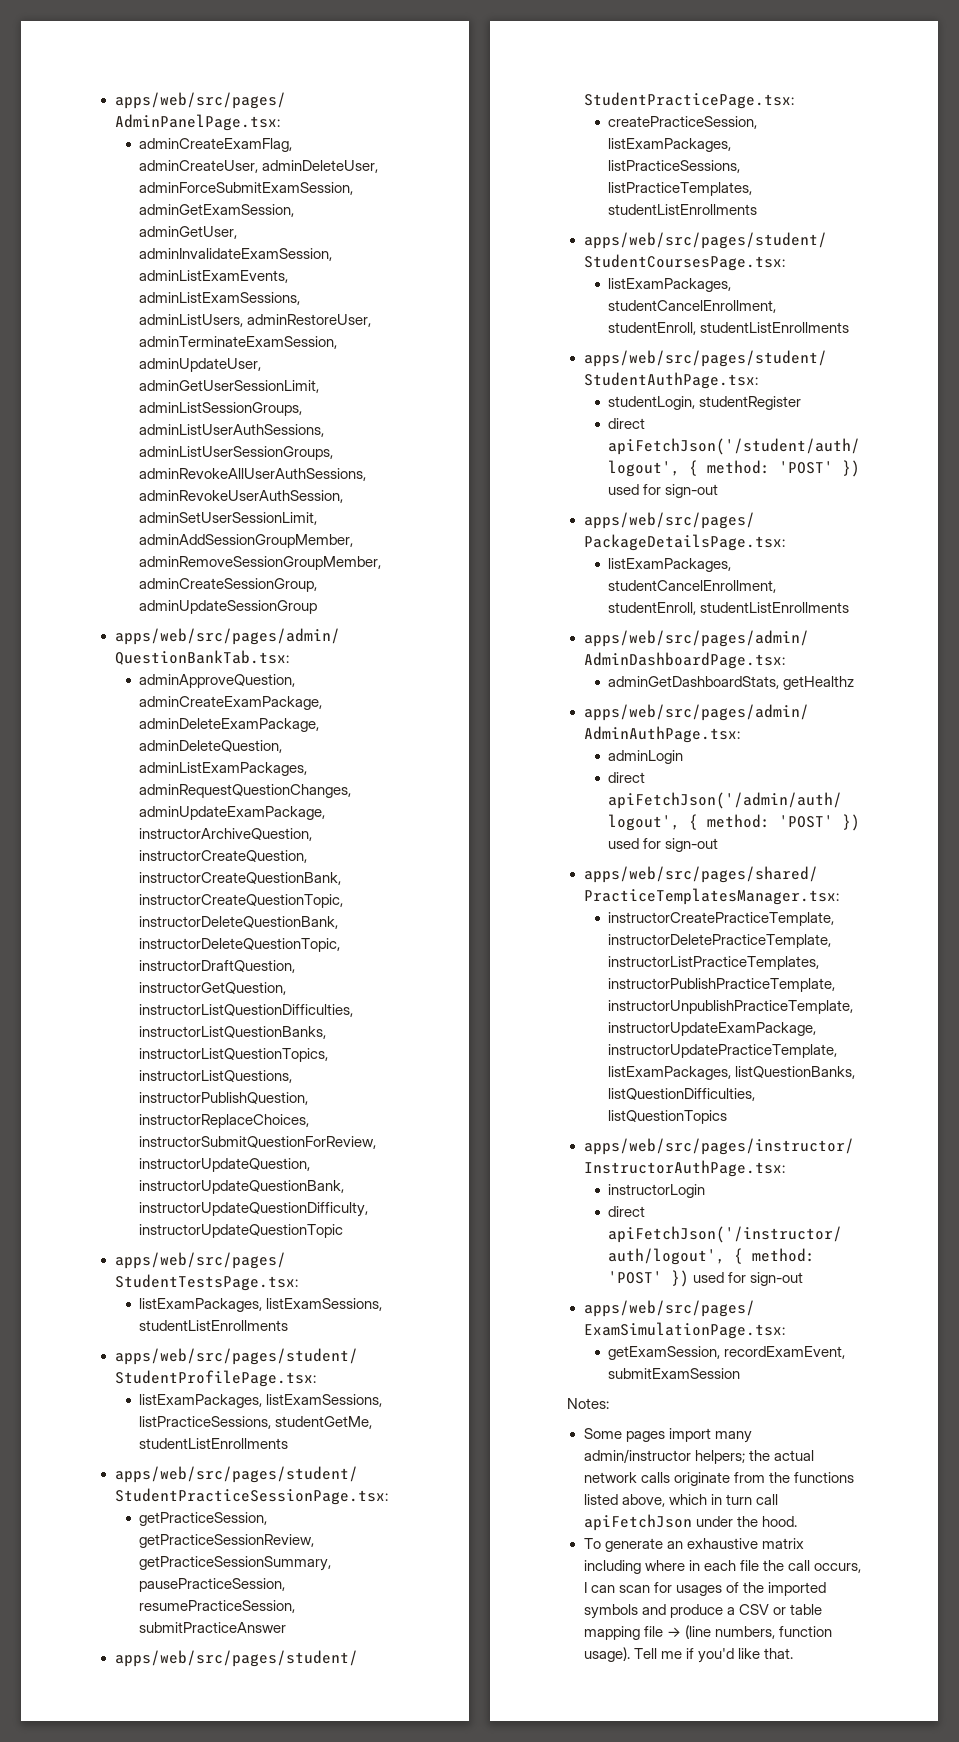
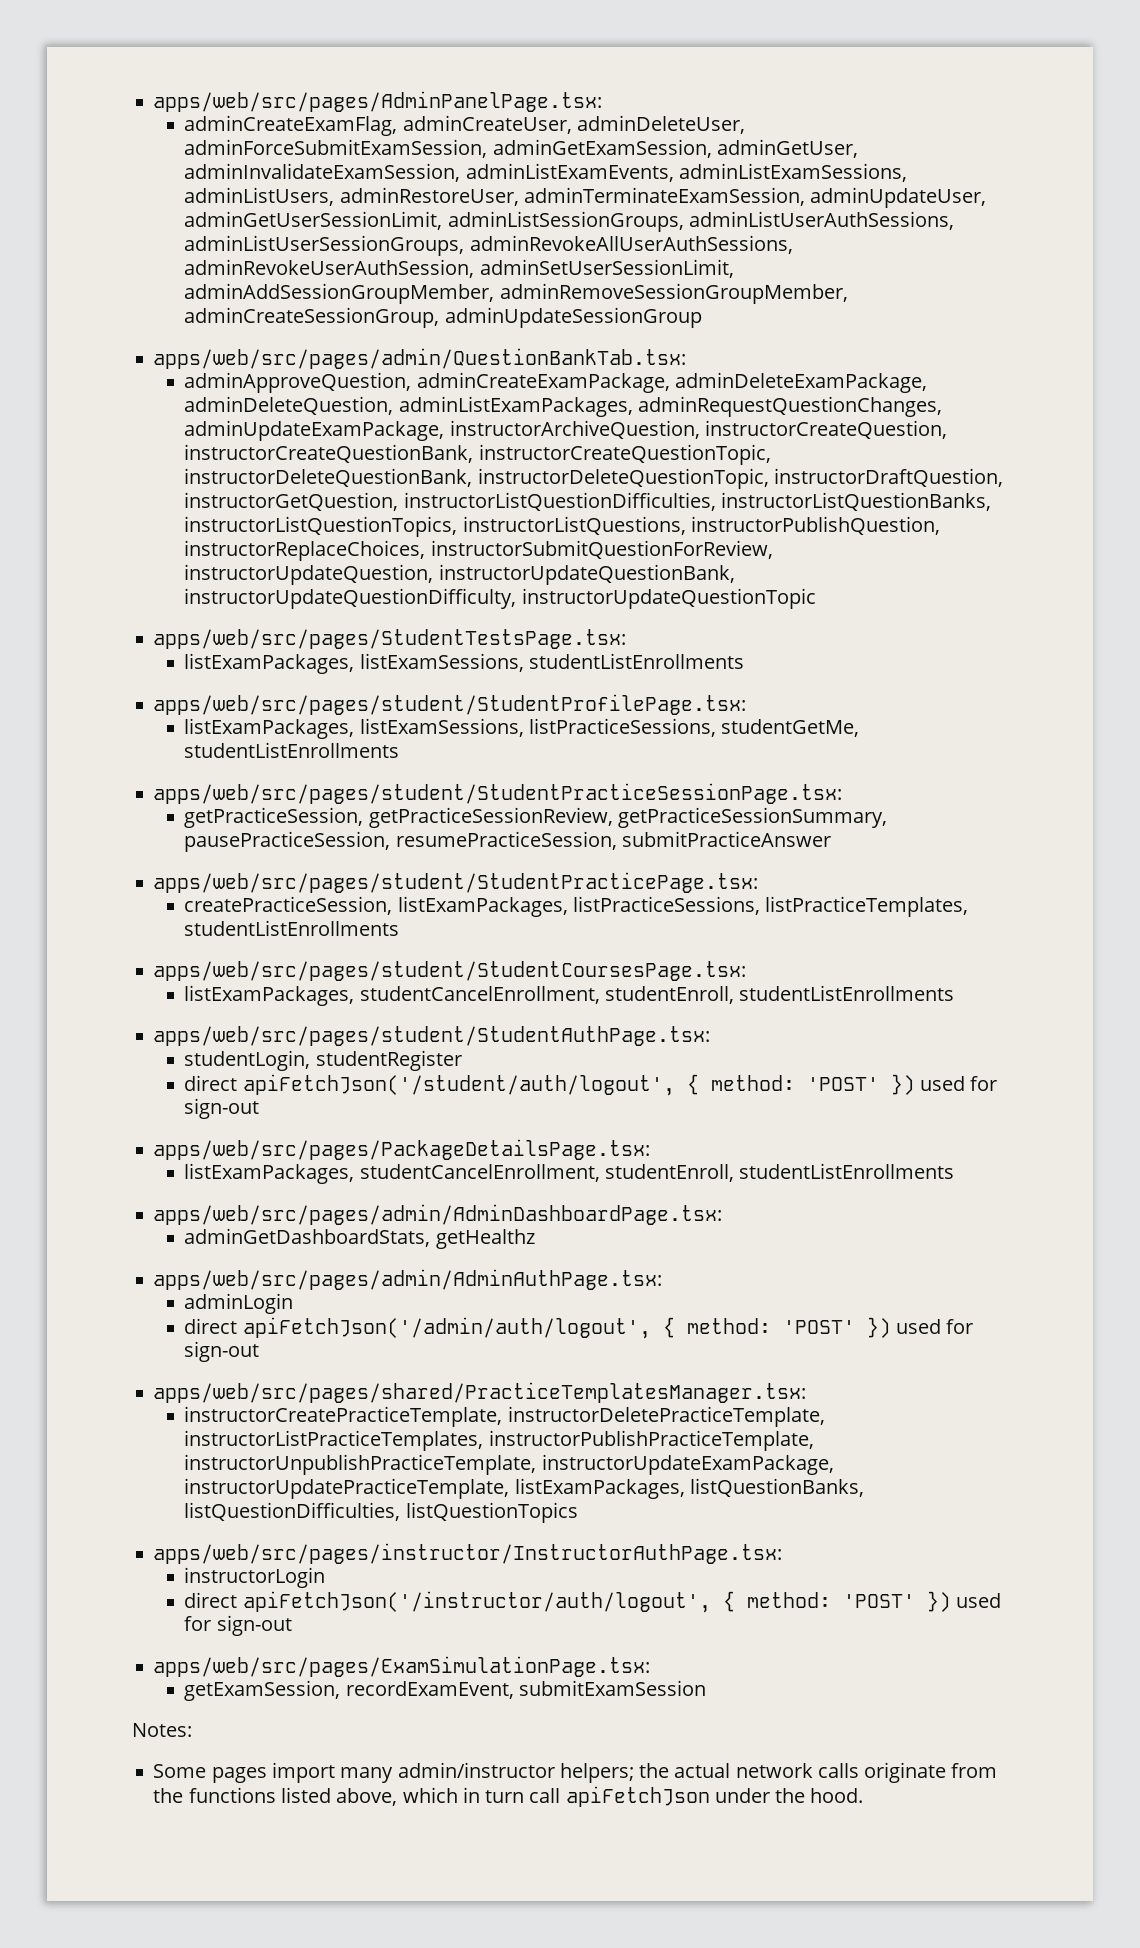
- To generate an exhaustive matrix including where in each file the call occurs, I can scan for usages of the imported symbols and produce a CSV or table mapping file → (line numbers, function usage). Tell me if you'd like that.

